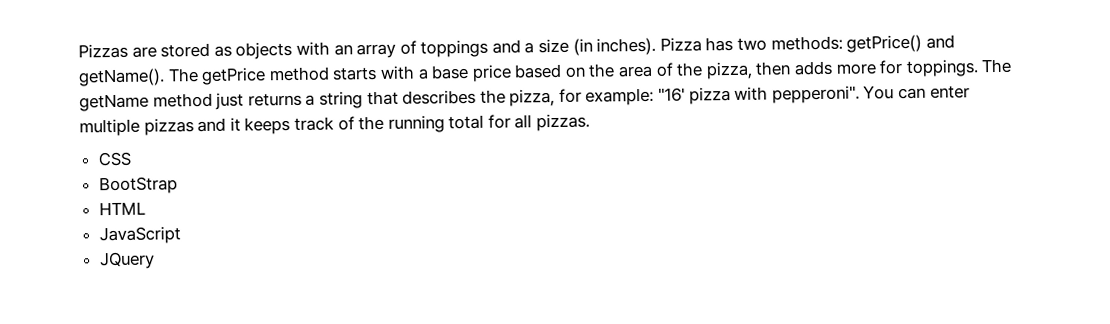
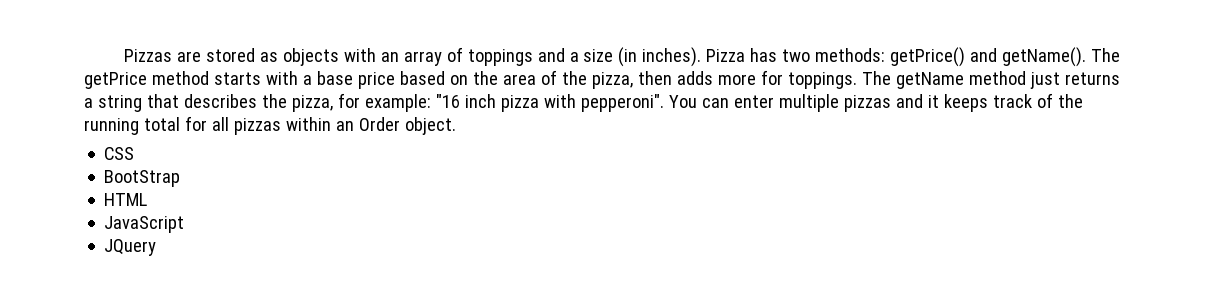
- The getName method just returns a string that describes the pizza, for example: "16' pizza with pepperoni".
+ The getName method just returns a string that describes the pizza, for example: "16 inch pizza with pepperoni".
- You can enter multiple pizzas and it keeps track of the running total for all pizzas.
+ You can enter multiple pizzas and it keeps track of the running total for all pizzas within an Order object.

